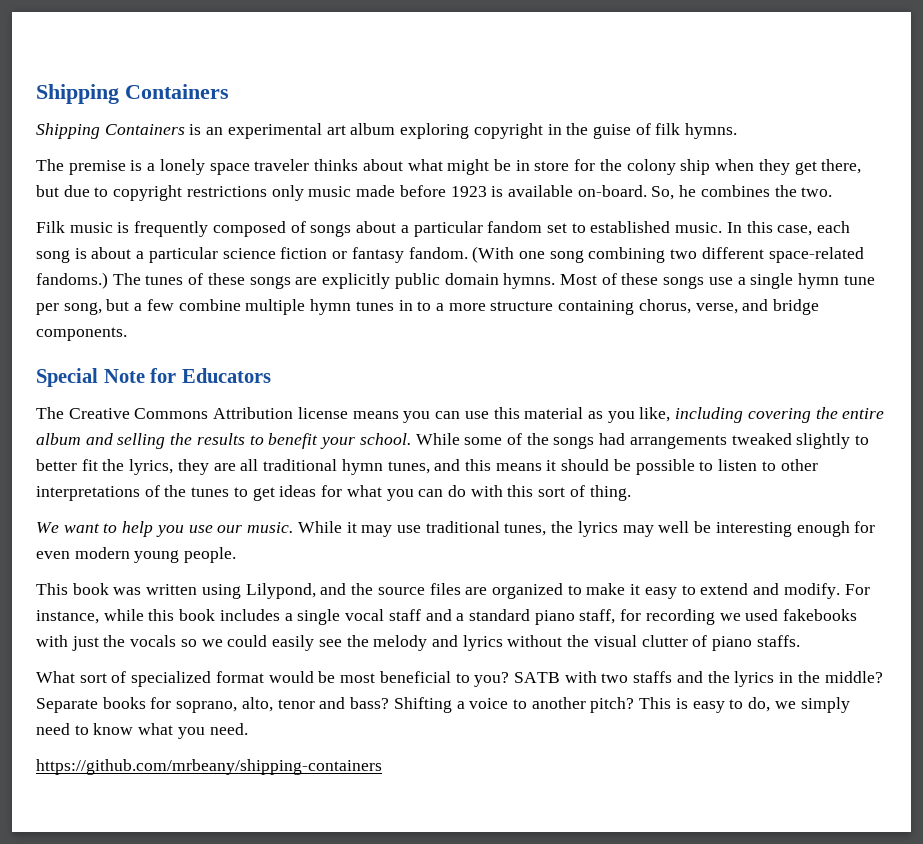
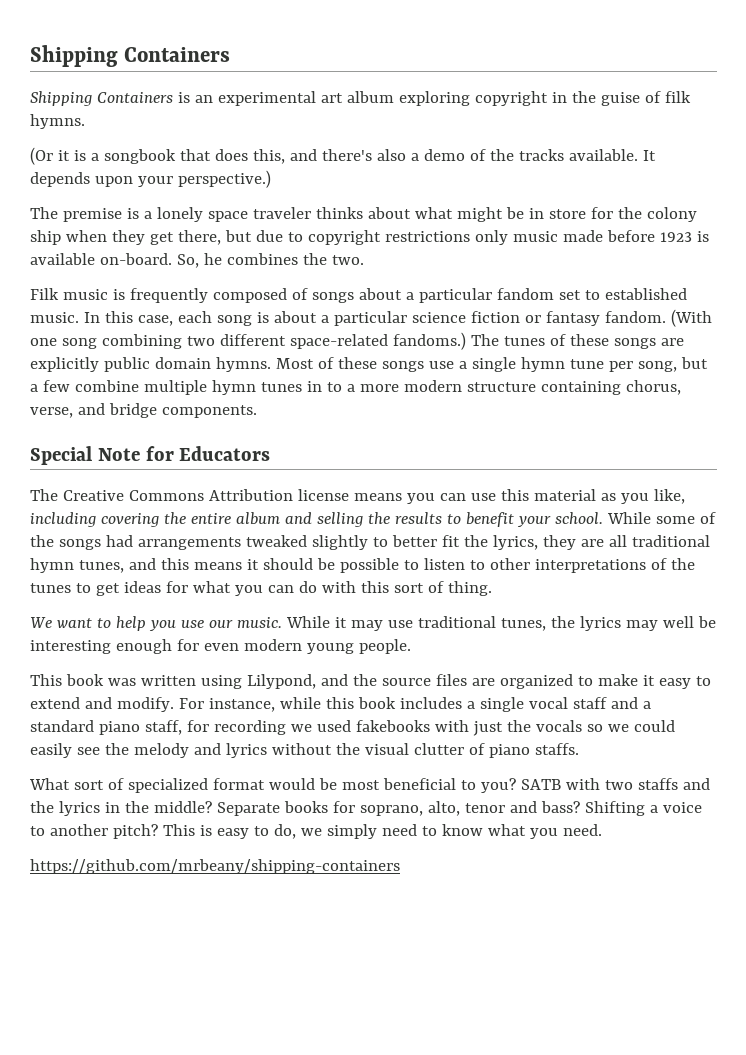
+ (Or it is a songbook that does this, and there's also a demo of the tracks available. It depends upon your perspective.)
- Most of these songs use a single hymn tune per song, but a few combine multiple hymn tunes in to a more structure containing chorus, verse, and bridge components.
+ Most of these songs use a single hymn tune per song, but a few combine multiple hymn tunes in to a more modern structure containing chorus, verse, and bridge components.

